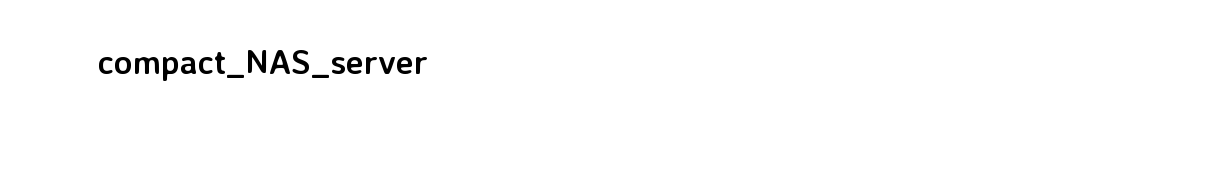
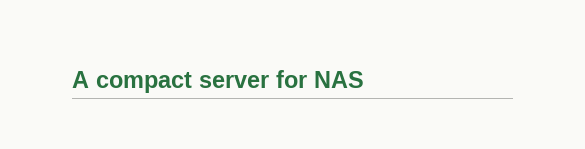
- compact_NAS_server
+ A compact server for NAS

